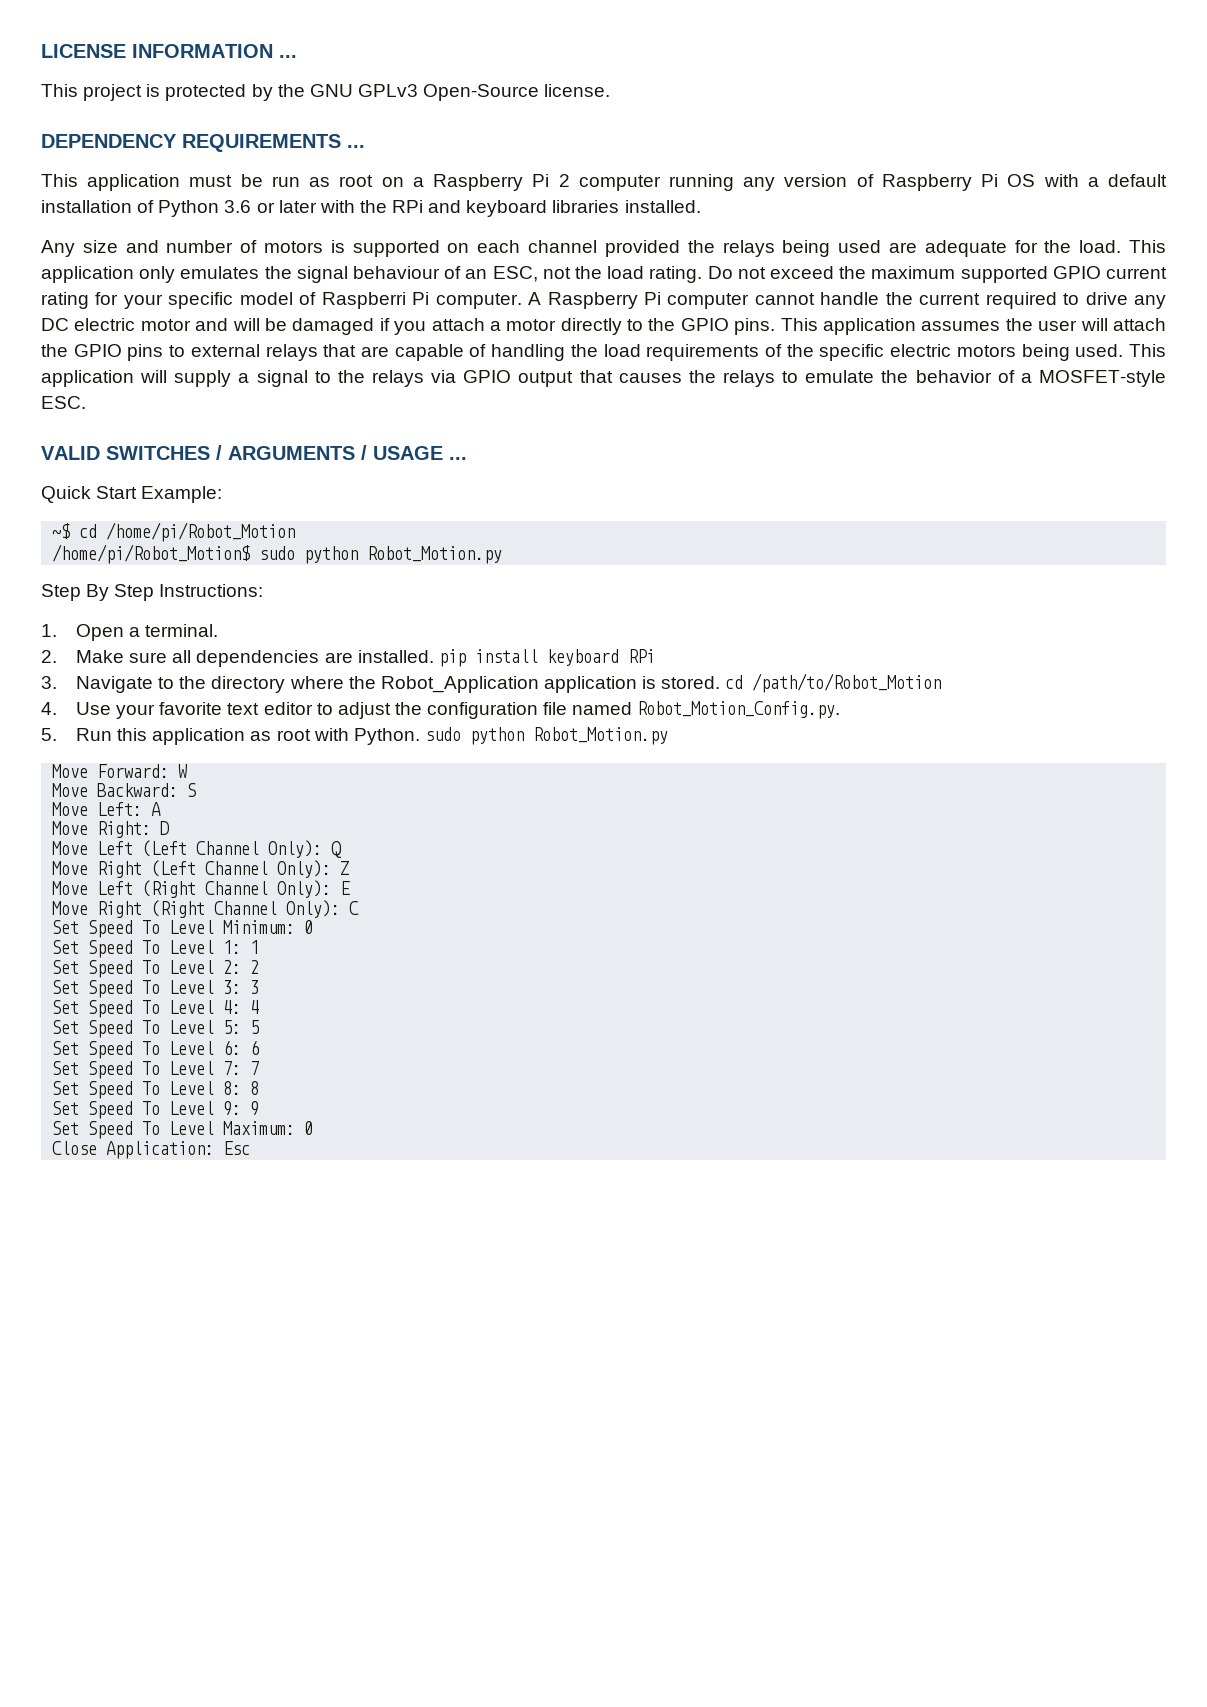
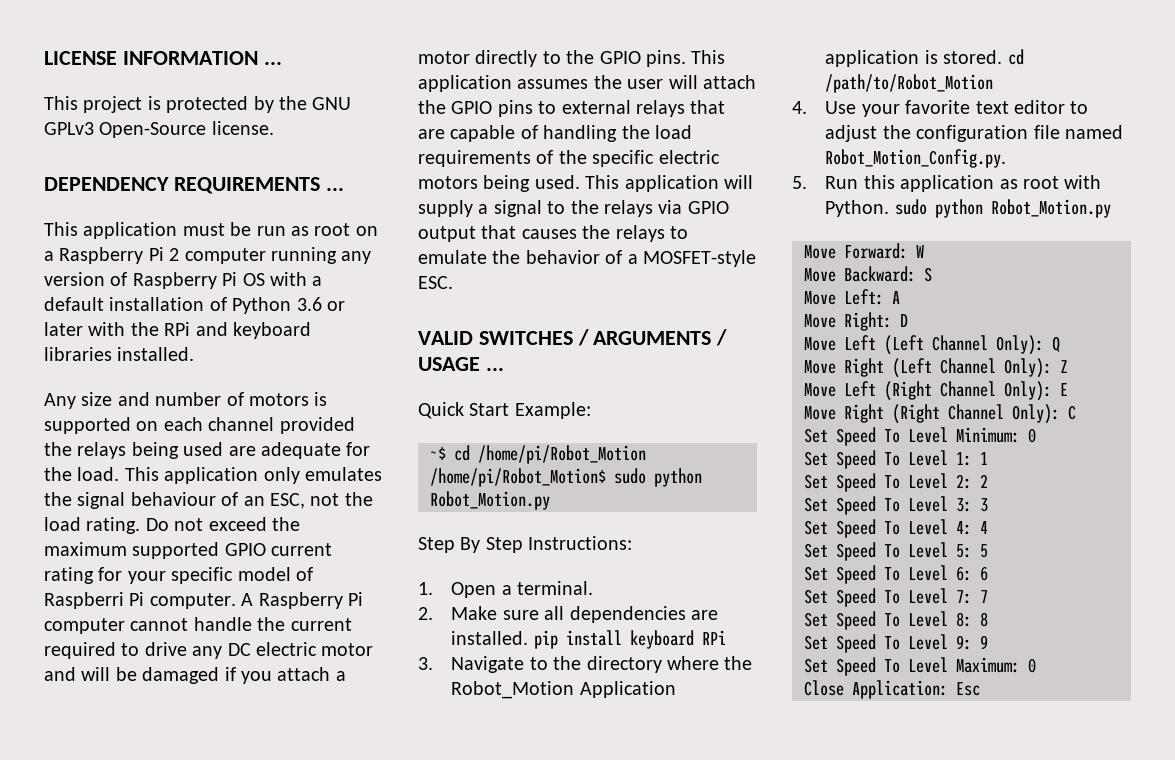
- 3. Navigate to the directory where the Robot_Application application is stored. cd /path/to/Robot_Motion
+ 3. Navigate to the directory where the Robot_Motion Application application is stored. cd /path/to/Robot_Motion

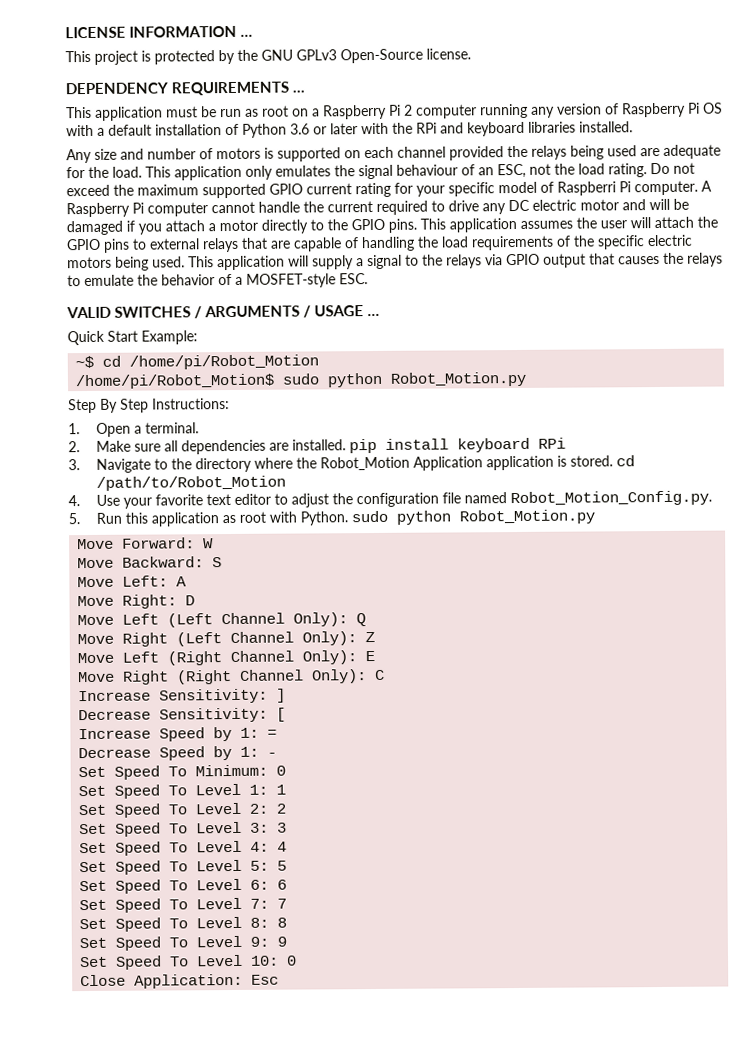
- Set Speed To Level Minimum: 0
+ Increase Sensitivity: ]
+ Decrease Sensitivity: [
+ Increase Speed by 1: =
+ Decrease Speed by 1: -
+ Set Speed To Minimum: 0
- Set Speed To Level Maximum: 0
+ Set Speed To Level 10: 0

